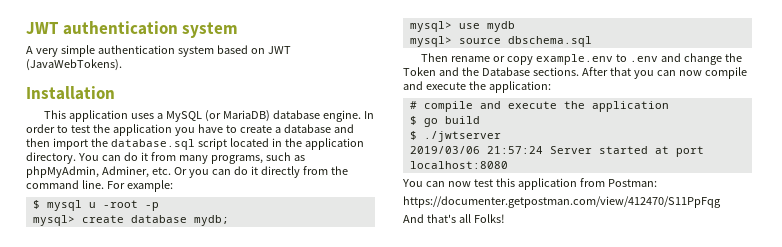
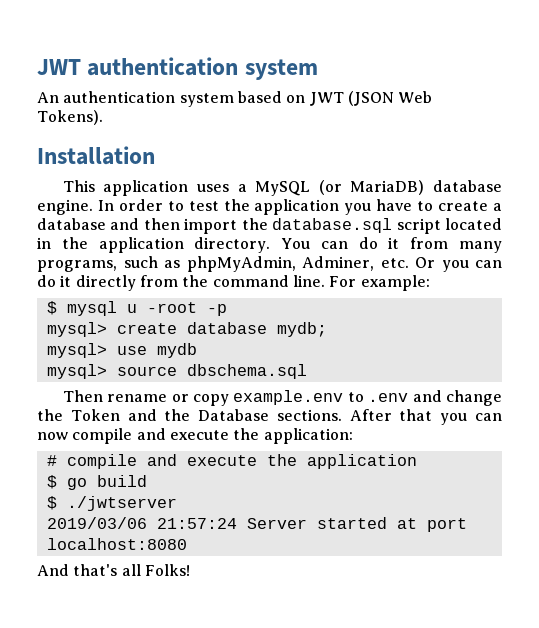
- A very simple authentication system based on JWT (JavaWebTokens).
+ An authentication system based on JWT (JSON Web Tokens).
- You can now test this application from Postman:
- https://documenter.getpostman.com/view/412470/S11PpFqg

